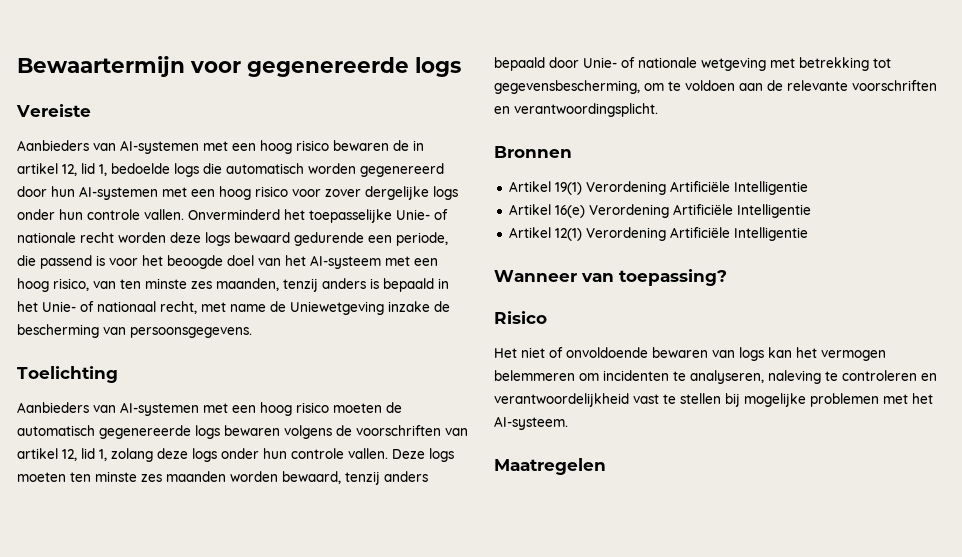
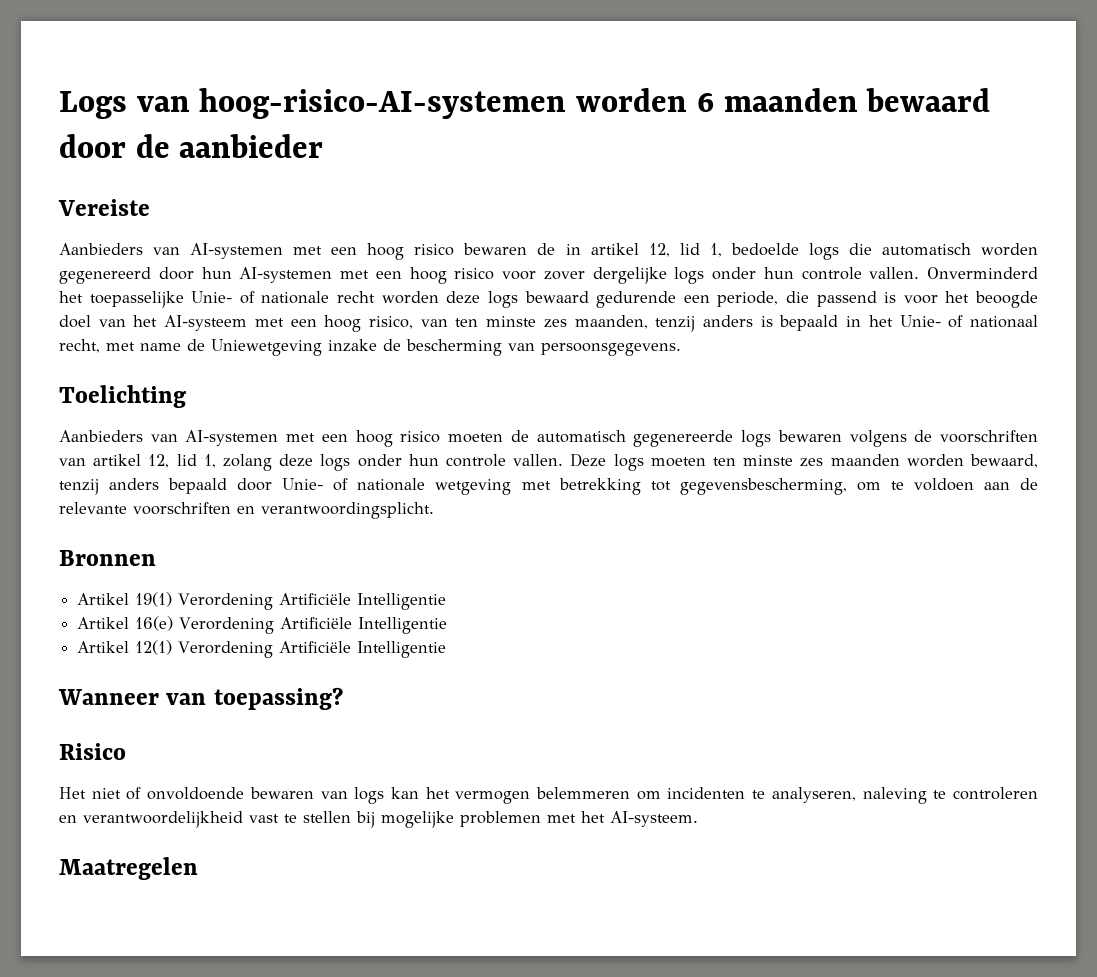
- Bewaartermijn voor gegenereerde logs
+ Logs van hoog-risico-AI-systemen worden 6 maanden bewaard door de aanbieder

